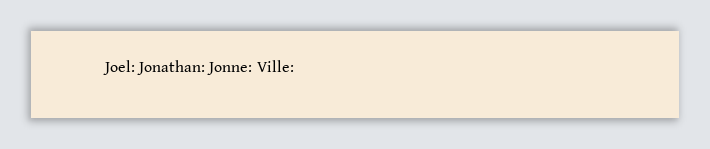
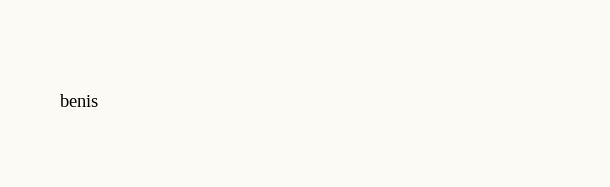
- Joel: Jonathan: Jonne: Ville:
+ benis

